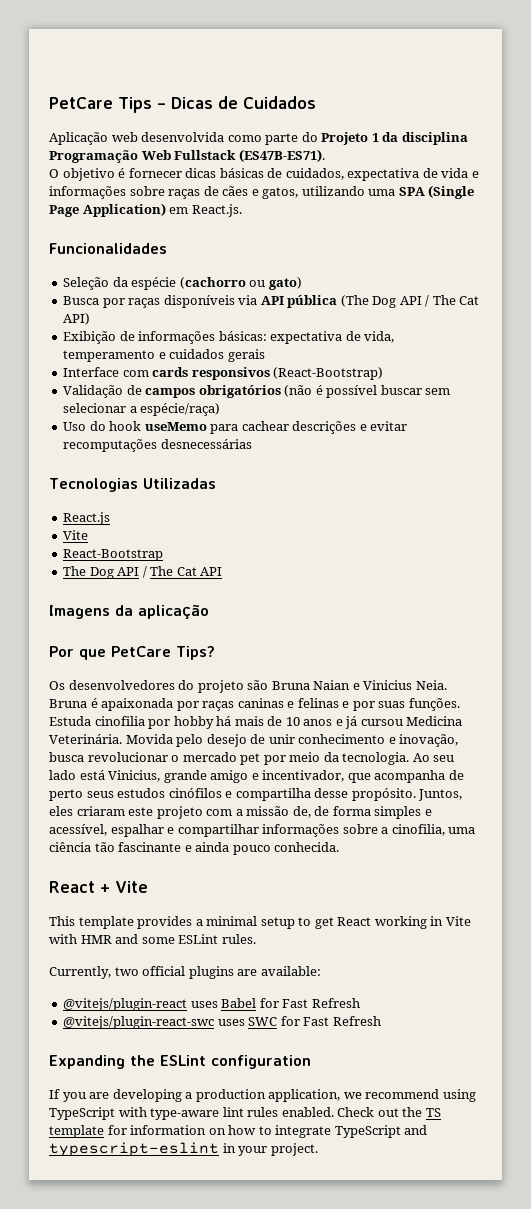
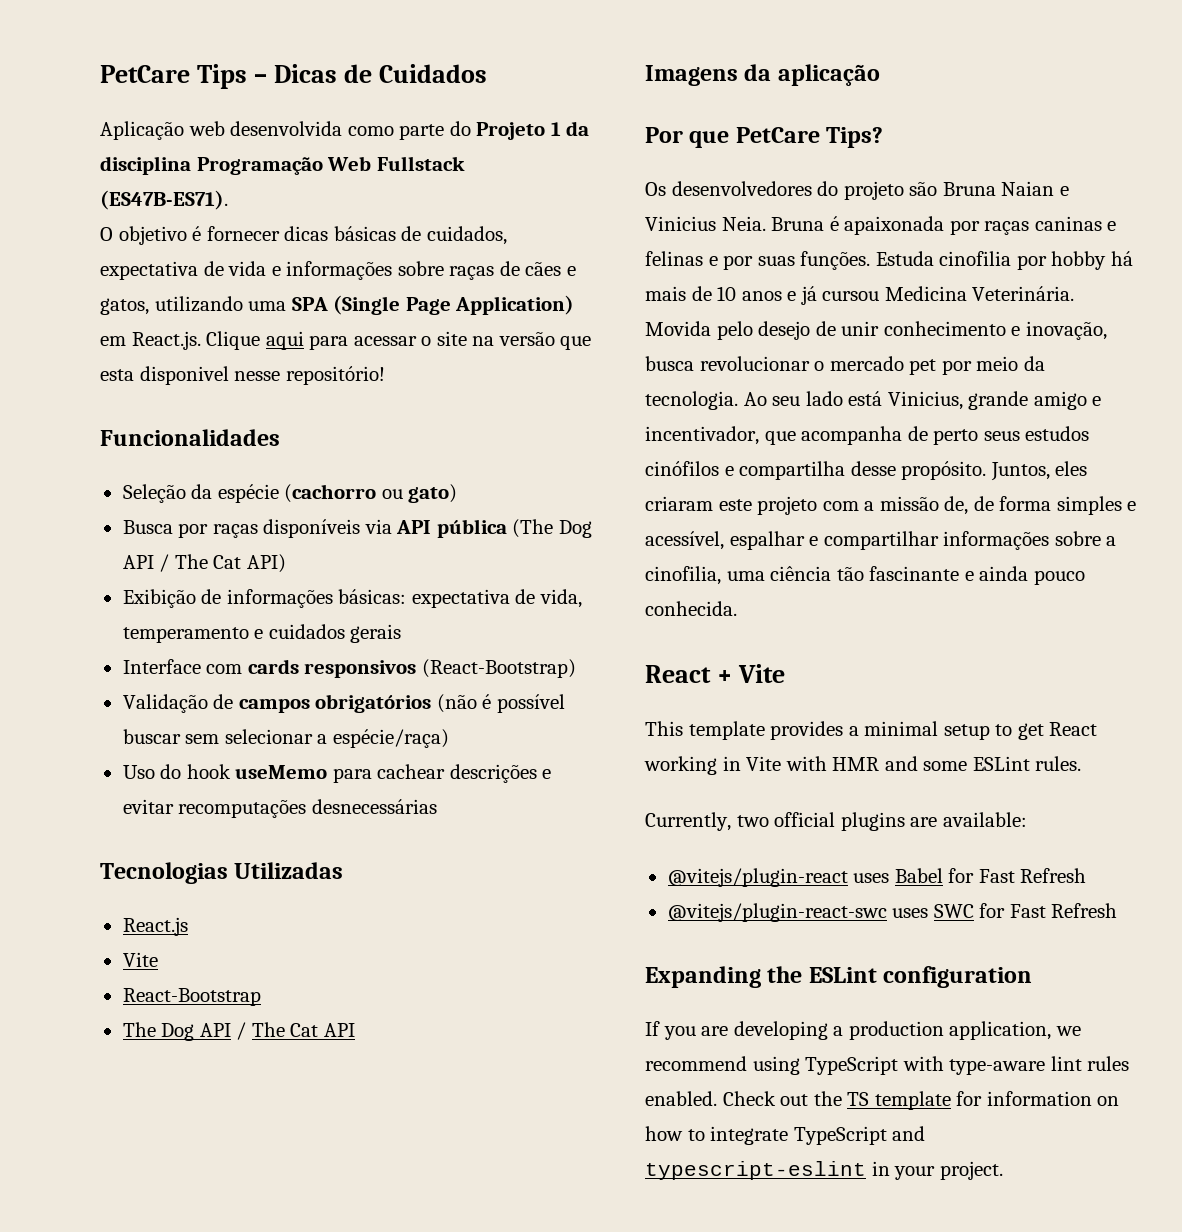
- O objetivo é fornecer dicas básicas de cuidados, expectativa de vida e informações sobre raças de cães e gatos, utilizando uma SPA (Single Page Application) em React.js.
+ O objetivo é fornecer dicas básicas de cuidados, expectativa de vida e informações sobre raças de cães e gatos, utilizando uma SPA (Single Page Application) em React.js. Clique aqui para acessar o site na versão que esta disponivel nesse repositório!

